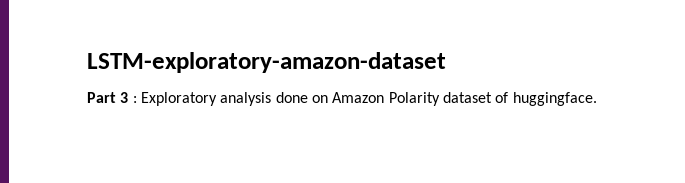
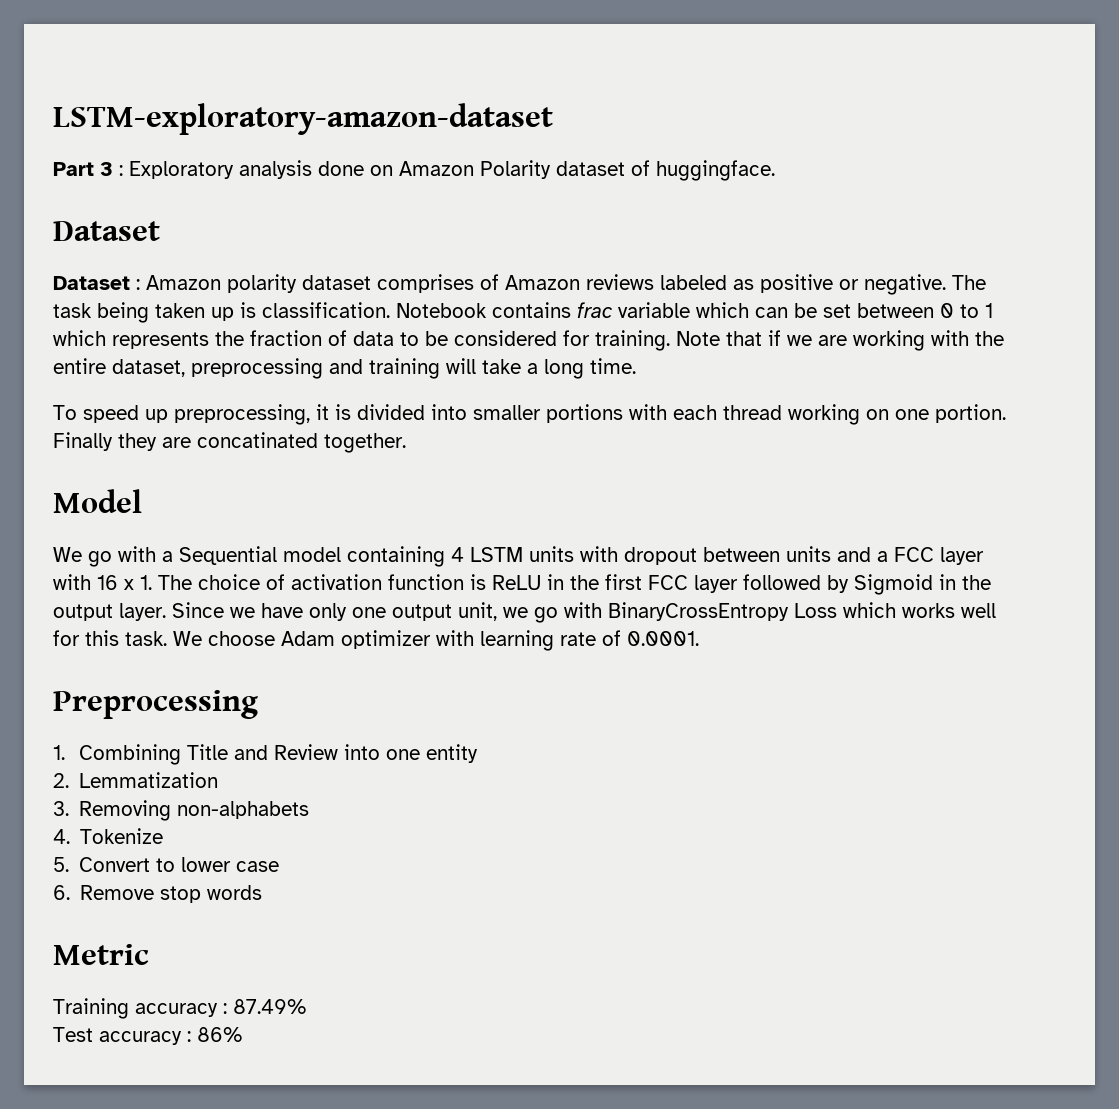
  Part 3 : Exploratory analysis done on Amazon Polarity dataset of huggingface.
+ Dataset
+ Dataset : Amazon polarity dataset comprises of Amazon reviews labeled as positive or negative. The task being taken up is classification. Notebook contains frac variable which can be set between 0 to 1 which represents the fraction of data to be considered for training. Note that if we are working with the entire dataset, preprocessing and training will take a long time.
+ To speed up preprocessing, it is divided into smaller portions with each thread working on one portion. Finally they are concatinated together.
+ Model
+ We go with a Sequential model containing 4 LSTM units with dropout between units and a FCC layer with 16 x 1. The choice of activation function is ReLU in the first FCC layer followed by Sigmoid in the output layer. Since we have only one output unit, we go with BinaryCrossEntropy Loss which works well for this task. We choose Adam optimizer with learning rate of 0.0001.
+ Preprocessing
+ 1. Combining Title and Review into one entity
+ 2. Lemmatization
+ 3. Removing non-alphabets
+ 4. Tokenize
+ 5. Convert to lower case
+ 6. Remove stop words
+ Metric
+ Training accuracy : 87.49%
+ Test accuracy : 86%

